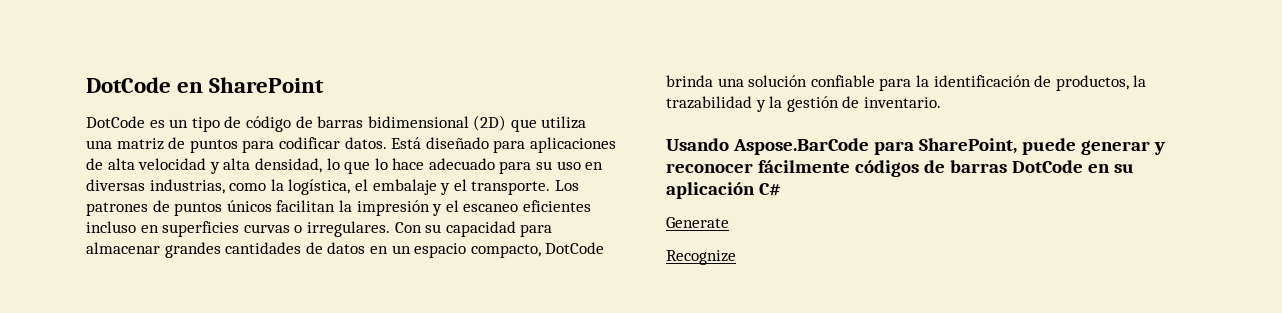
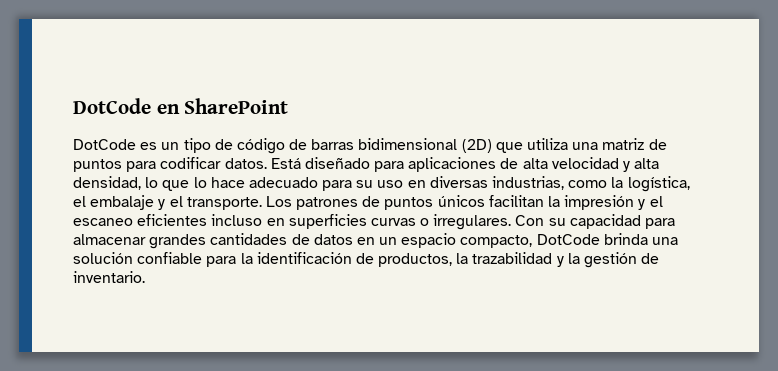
- Usando Aspose.BarCode para SharePoint, puede generar y reconocer fácilmente códigos de barras DotCode en su aplicación C#
- Generate
- Recognize

